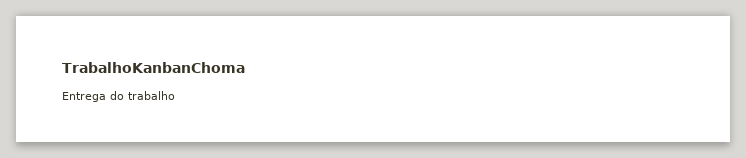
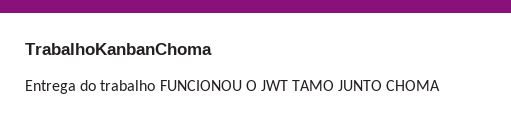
- Entrega do trabalho
+ Entrega do trabalho FUNCIONOU O JWT TAMO JUNTO CHOMA

